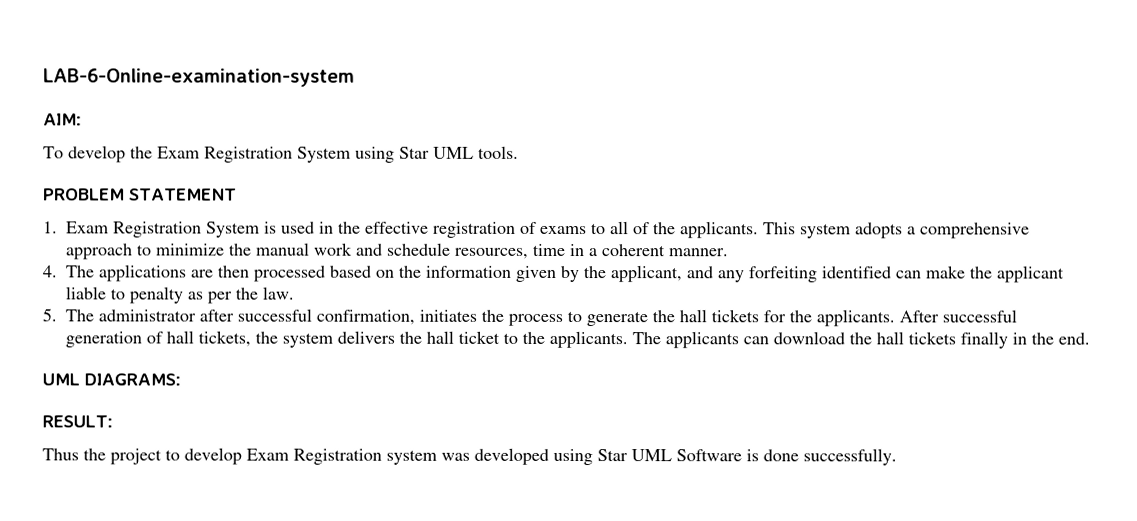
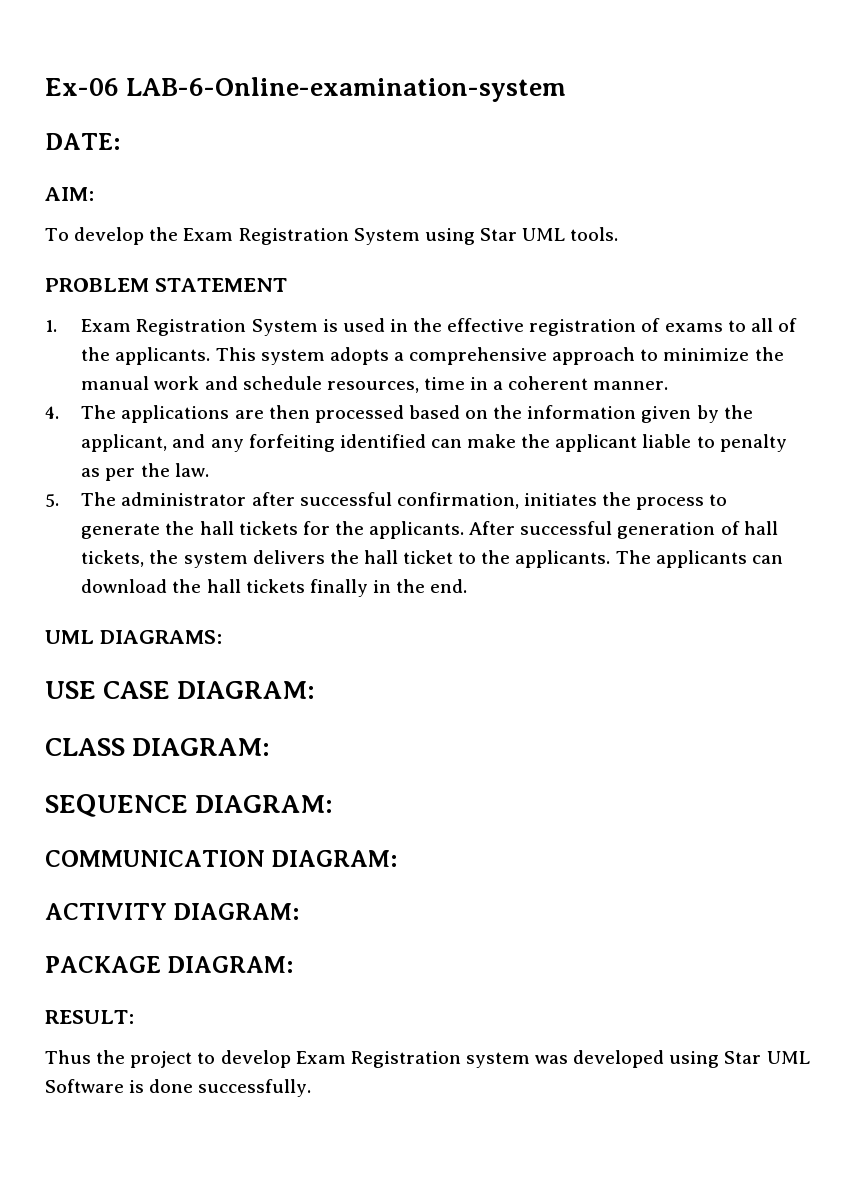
- LAB-6-Online-examination-system
+ Ex-06 LAB-6-Online-examination-system
+ DATE:
+ USE CASE DIAGRAM:
+ CLASS DIAGRAM:
+ SEQUENCE DIAGRAM:
+ COMMUNICATION DIAGRAM:
+ ACTIVITY DIAGRAM:
+ PACKAGE DIAGRAM:

